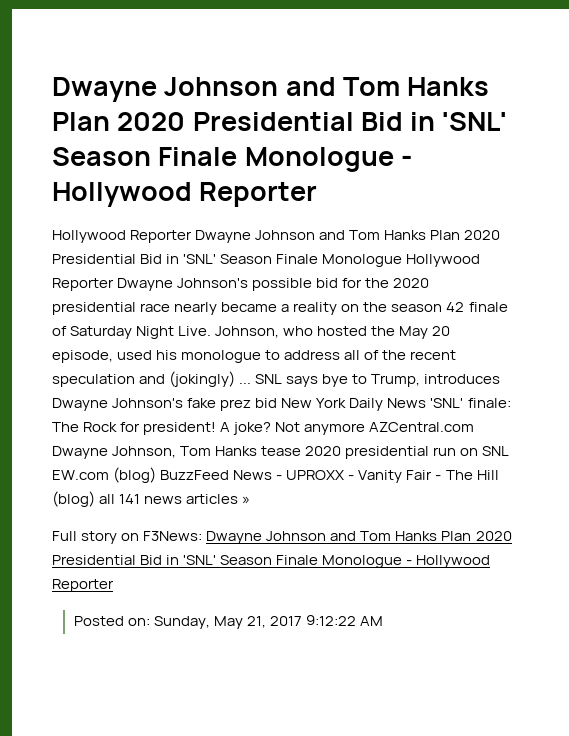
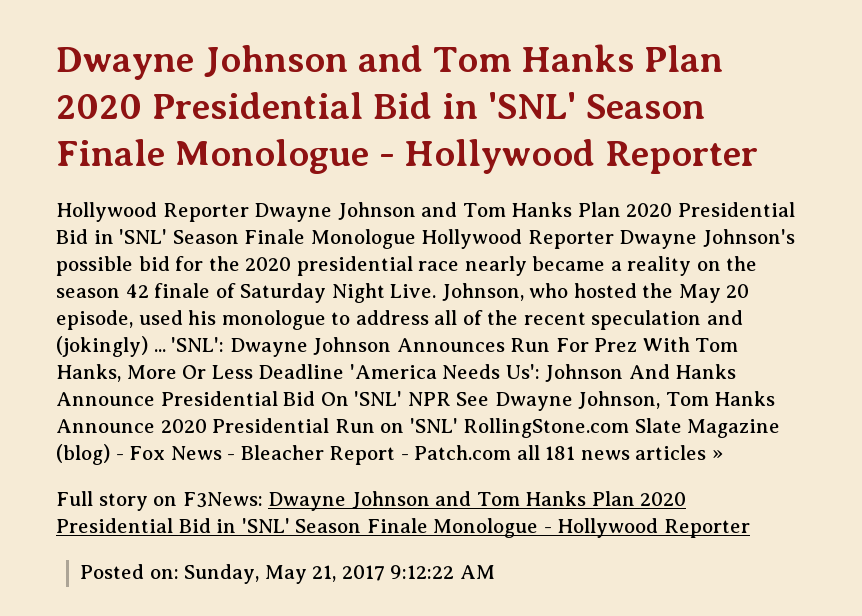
- SNL says bye to Trump, introduces Dwayne Johnson's fake prez bid New York Daily News 'SNL' finale: The Rock for president! A joke? Not anymore AZCentral.com Dwayne Johnson, Tom Hanks tease 2020 presidential run on SNL EW.com (blog) BuzzFeed News - UPROXX - Vanity Fair - The Hill (blog) all 141 news articles »
+ 'SNL': Dwayne Johnson Announces Run For Prez With Tom Hanks, More Or Less Deadline 'America Needs Us': Johnson And Hanks Announce Presidential Bid On 'SNL' NPR See Dwayne Johnson, Tom Hanks Announce 2020 Presidential Run on 'SNL' RollingStone.com Slate Magazine (blog) - Fox News - Bleacher Report - Patch.com all 181 news articles »

